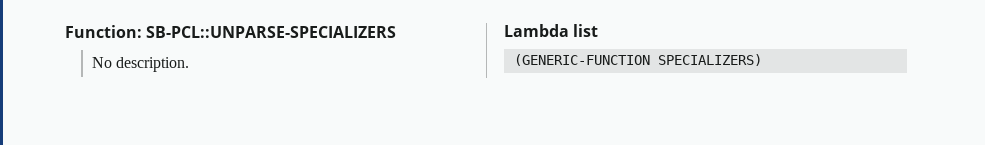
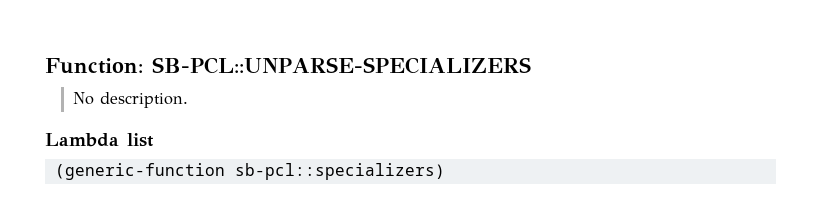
- (GENERIC-FUNCTION SPECIALIZERS)
+ (generic-function sb-pcl::specializers)

